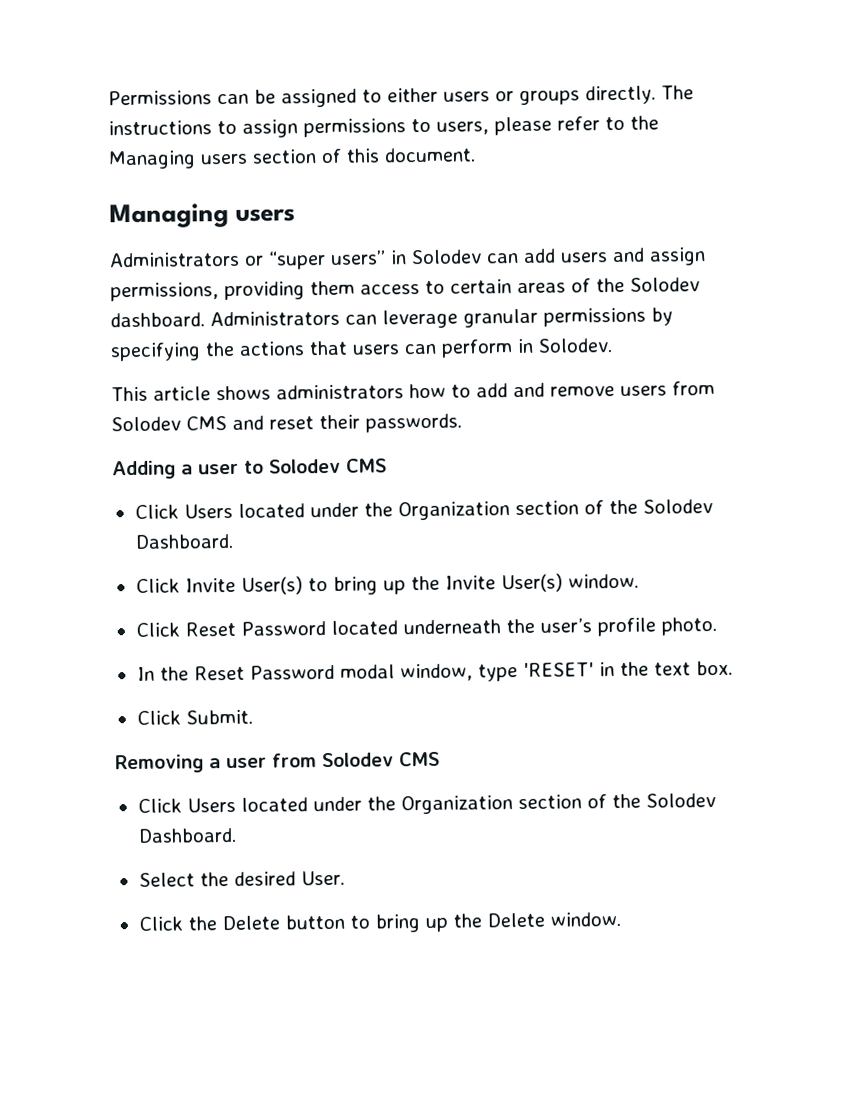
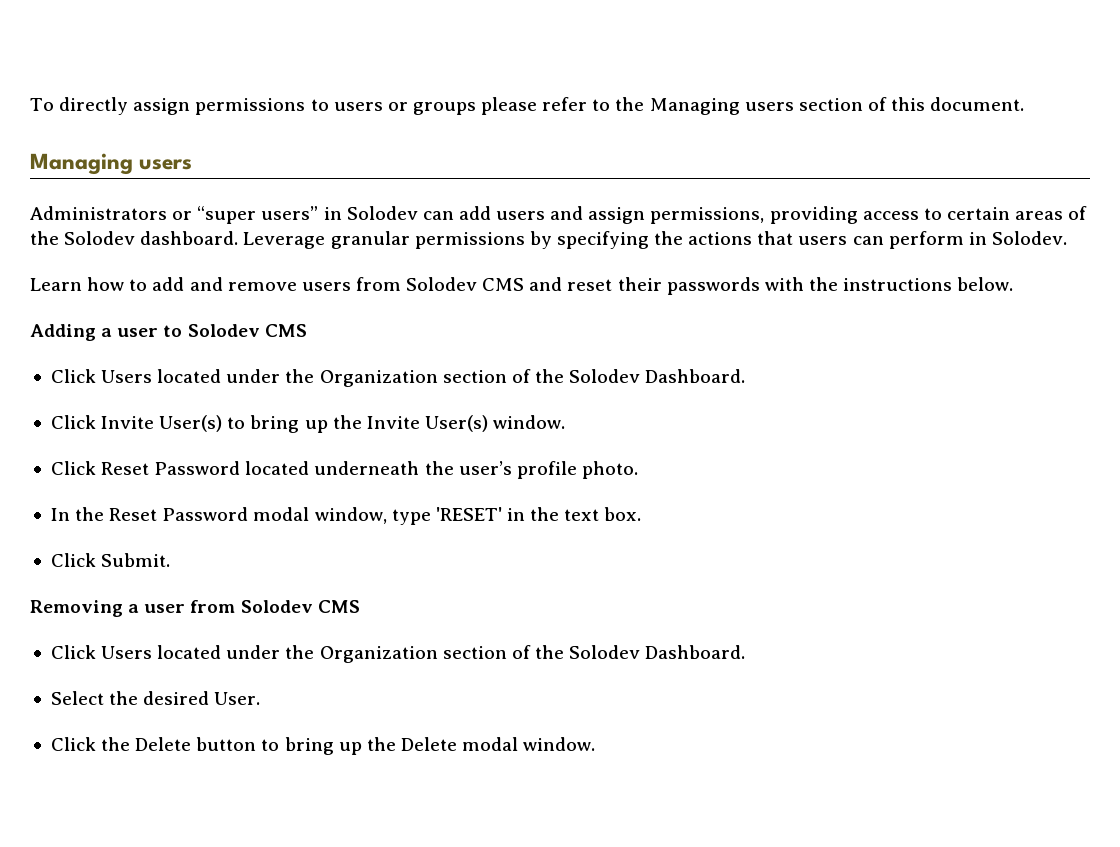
- Permissions can be assigned to either users or groups directly. The instructions to assign permissions to users, please refer to the Managing users section of this document.
+ To directly assign permissions to users or groups please refer to the Managing users section of this document.
- Administrators or “super users” in Solodev can add users and assign permissions, providing them access to certain areas of the Solodev dashboard.
+ Administrators or “super users” in Solodev can add users and assign permissions, providing access to certain areas of the Solodev dashboard.
- Administrators can leverage granular permissions by specifying the actions that users can perform in Solodev.
+ Leverage granular permissions by specifying the actions that users can perform in Solodev.
- This article shows administrators how to add and remove users from Solodev CMS and reset their passwords.
+ Learn how to add and remove users from Solodev CMS and reset their passwords with the instructions below.
- Click the Delete button to bring up the Delete window.
+ Click the Delete button to bring up the Delete modal window.

